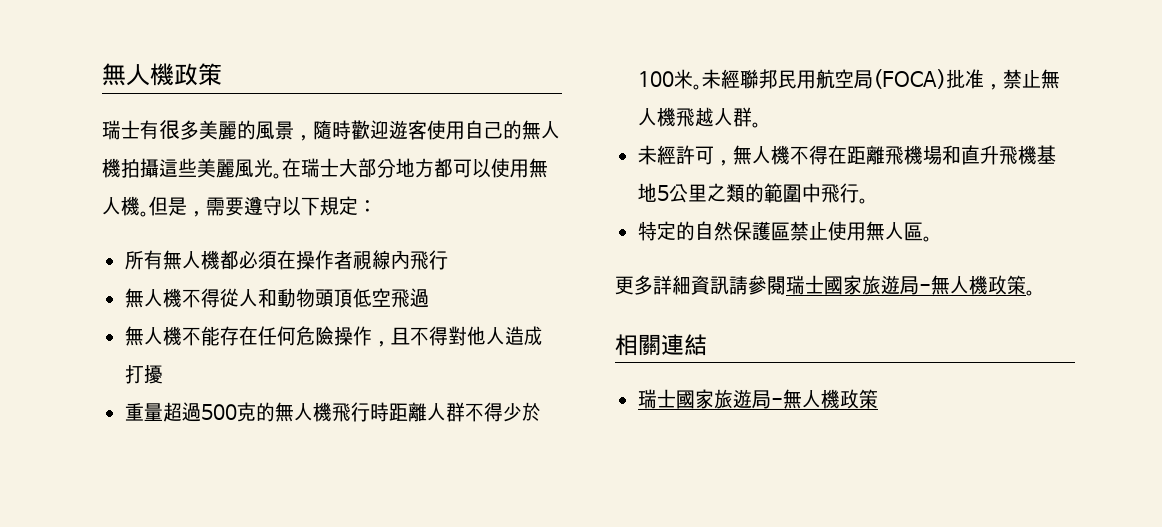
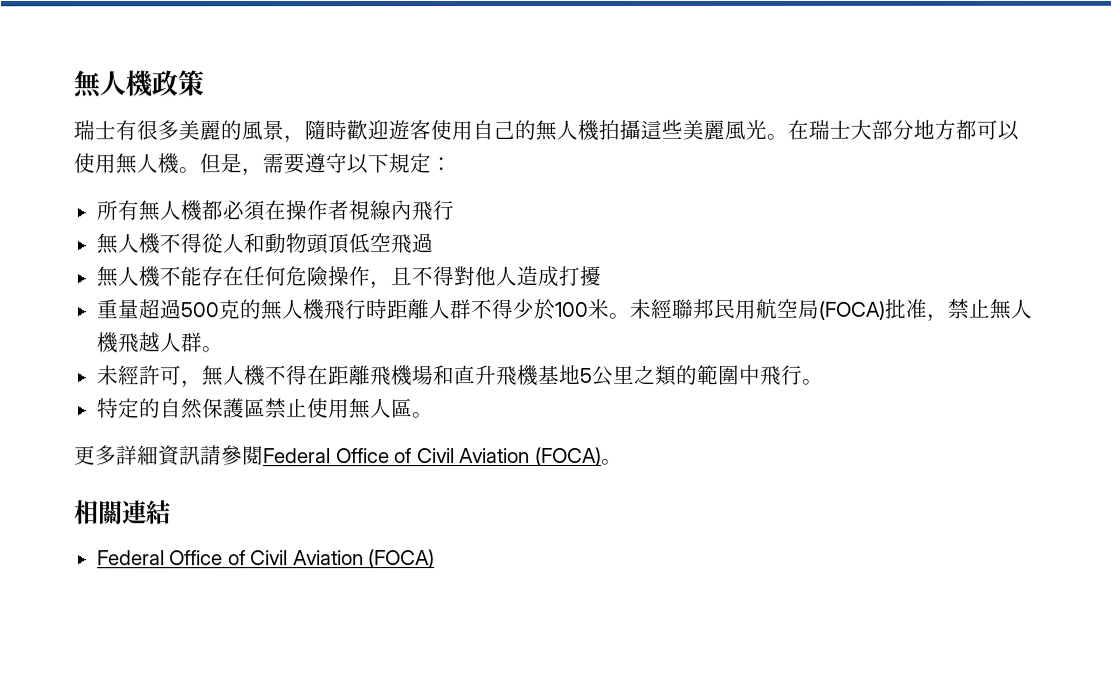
- 更多詳細資訊請參閱瑞士國家旅遊局-無人機政策。
+ 更多詳細資訊請參閱Federal Office of Civil Aviation (FOCA)。
  相關連結
- 瑞士國家旅遊局-無人機政策
+ Federal Office of Civil Aviation (FOCA)

